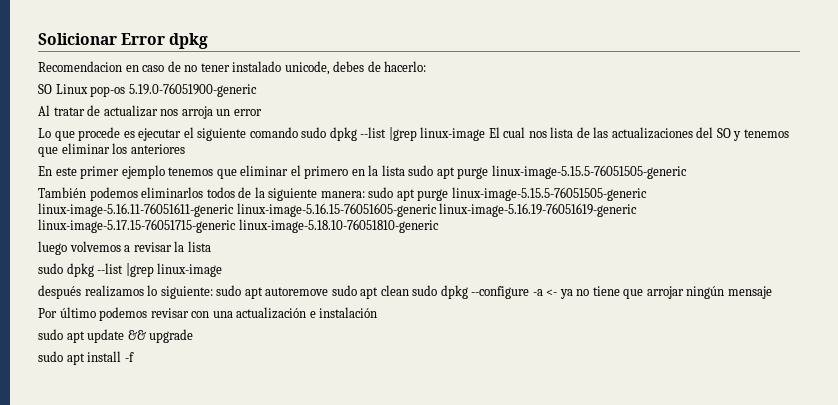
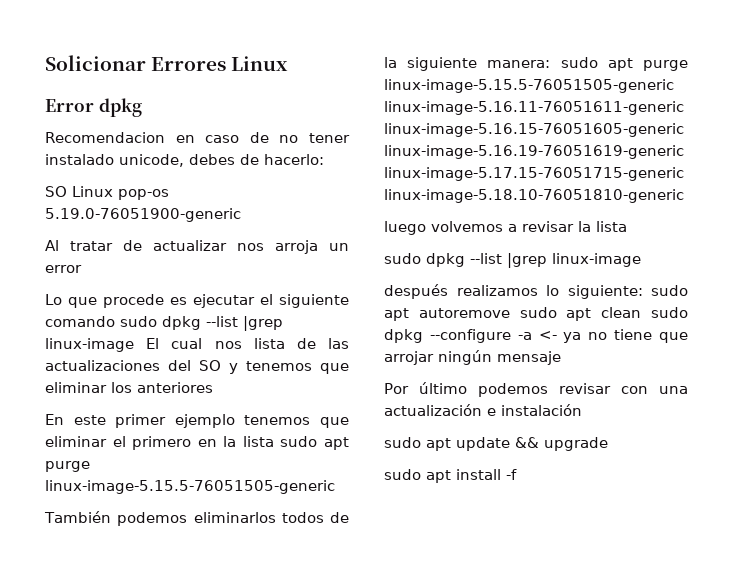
- Solicionar Error dpkg
+ Solicionar Errores Linux
+ Error dpkg

